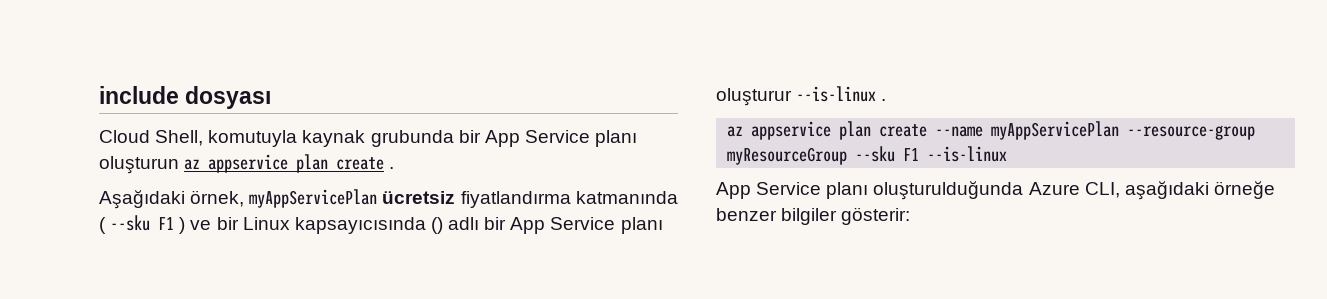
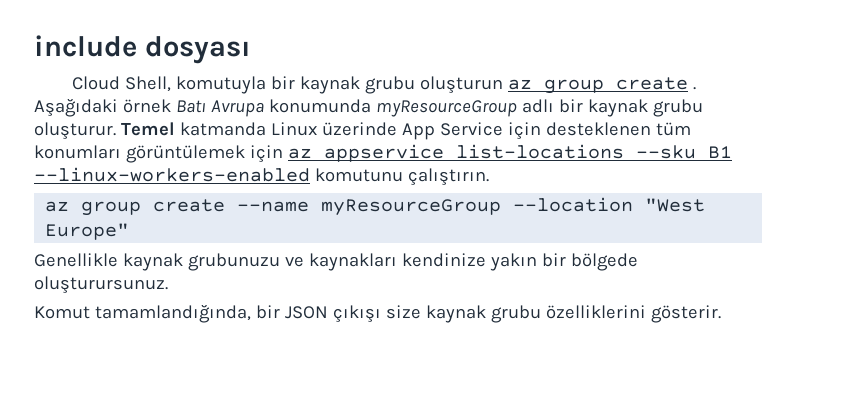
- Cloud Shell, komutuyla kaynak grubunda bir App Service planı oluşturun az appservice plan create .
- Aşağıdaki örnek, myAppServicePlan ücretsiz fiyatlandırma katmanında ( --sku F1 ) ve bir Linux kapsayıcısında () adlı bir App Service planı oluşturur --is-linux .
- az appservice plan create --name myAppServicePlan --resource-group myResourceGroup --sku F1 --is-linux
- App Service planı oluşturulduğunda Azure CLI, aşağıdaki örneğe benzer bilgiler gösterir:
+ Cloud Shell, komutuyla bir kaynak grubu oluşturun az group create . Aşağıdaki örnek Batı Avrupa konumunda myResourceGroup adlı bir kaynak grubu oluşturur. Temel katmanda Linux üzerinde App Service için desteklenen tüm konumları görüntülemek için az appservice list-locations --sku B1 --linux-workers-enabled komutunu çalıştırın.
+ az group create --name myResourceGroup --location "West Europe"
+ Genellikle kaynak grubunuzu ve kaynakları kendinize yakın bir bölgede oluşturursunuz.
+ Komut tamamlandığında, bir JSON çıkışı size kaynak grubu özelliklerini gösterir.

